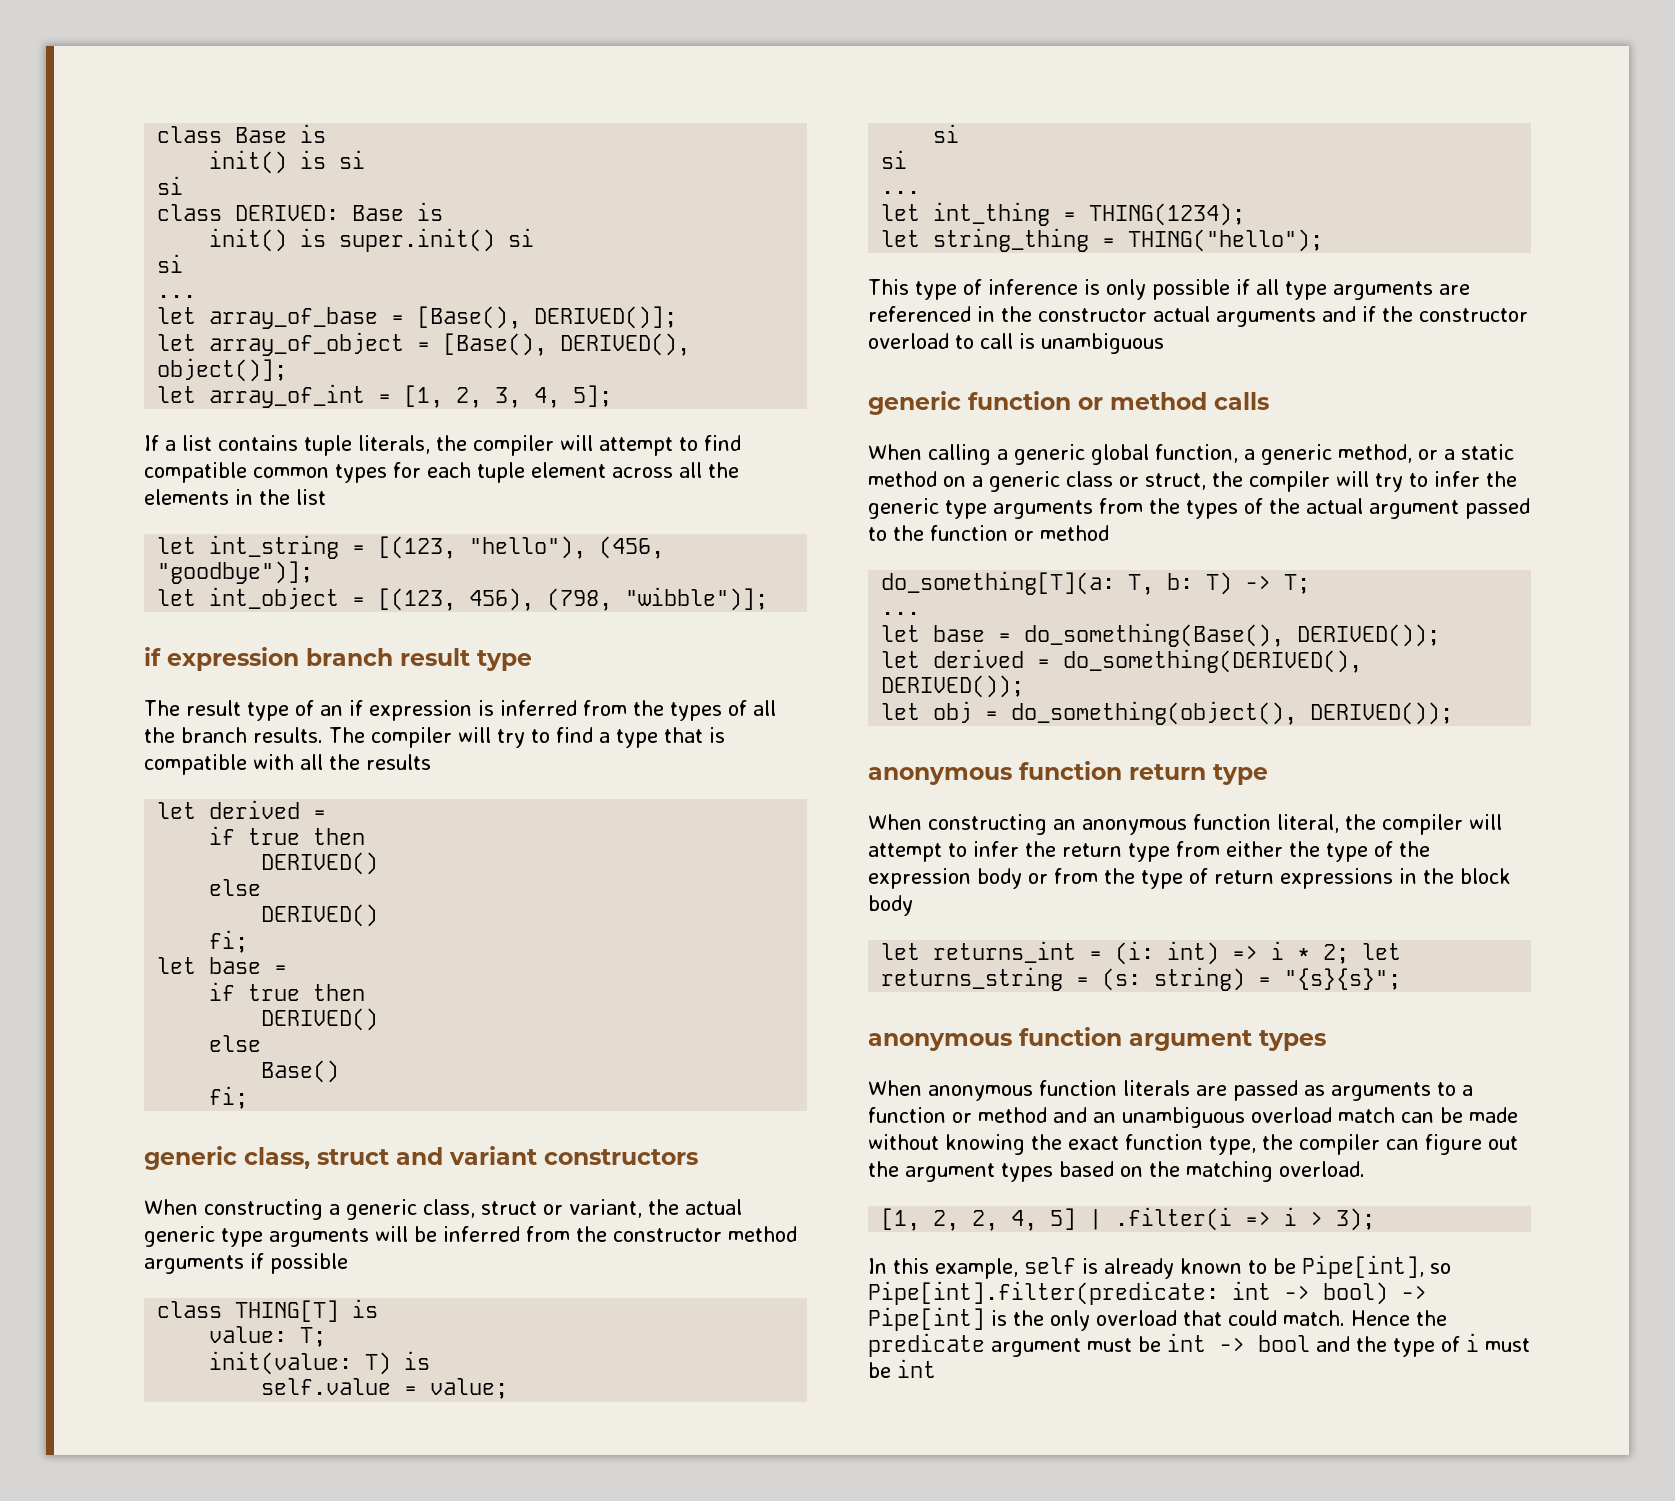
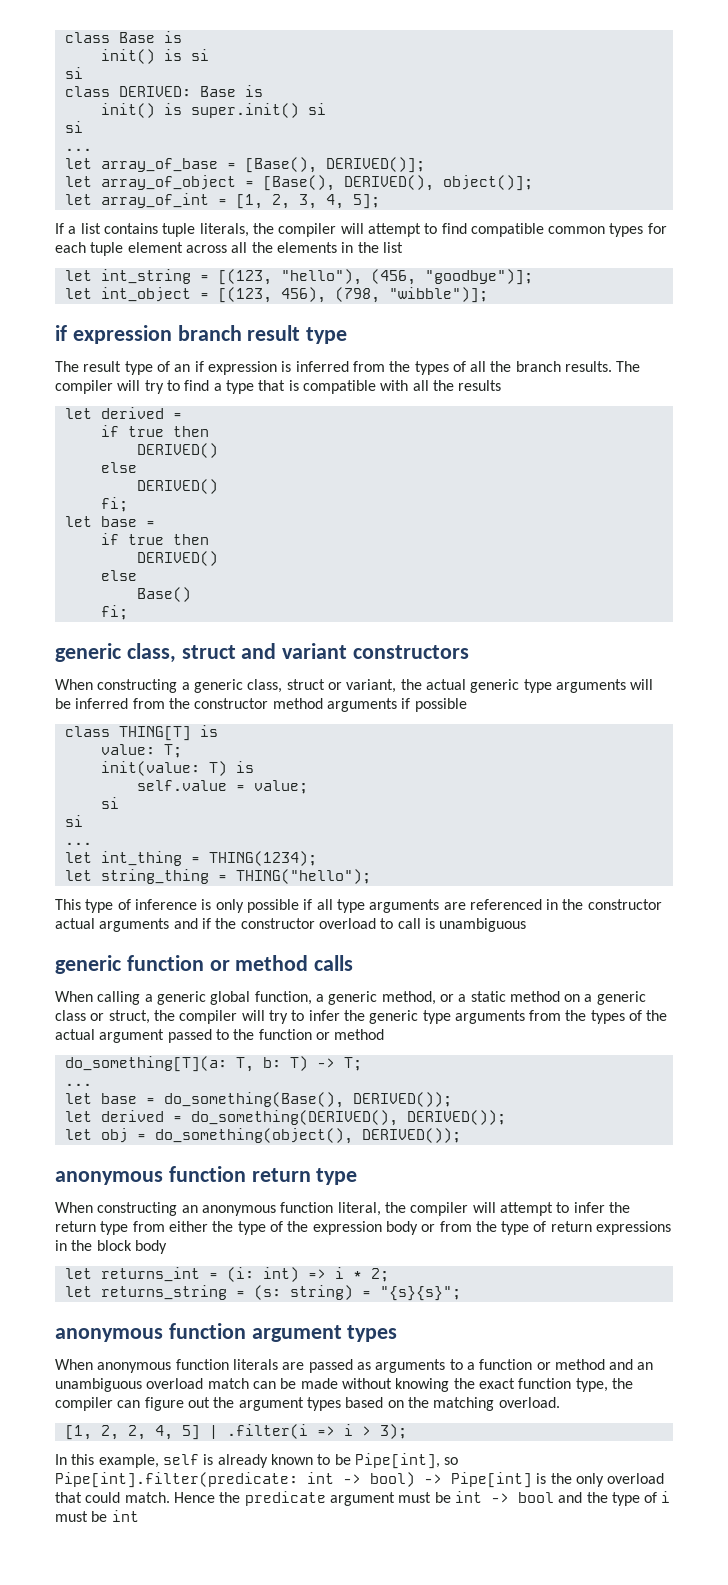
- let returns_int = (i: int) => i * 2; let returns_string = (s: string) = "{s}{s}";
+ let returns_int = (i: int) => i * 2;
+ let returns_string = (s: string) = "{s}{s}";

